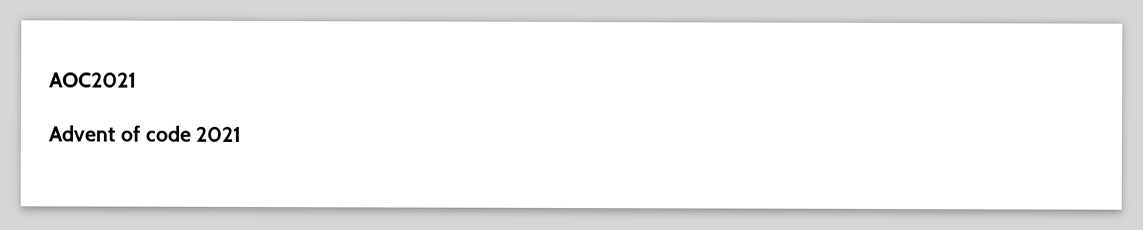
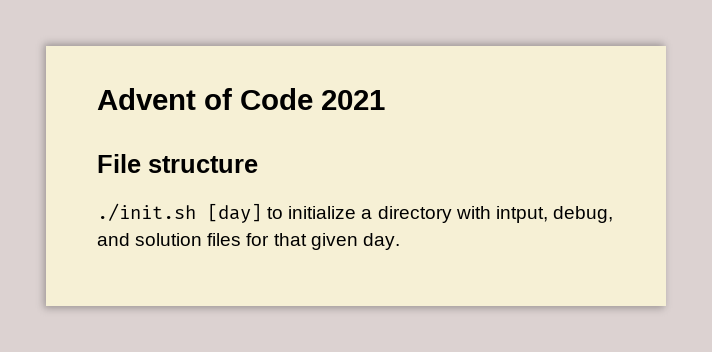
- AOC2021
- Advent of code 2021
+ Advent of Code 2021
+ File structure
+ ./init.sh [day] to initialize a directory with intput, debug, and solution files for that given day.

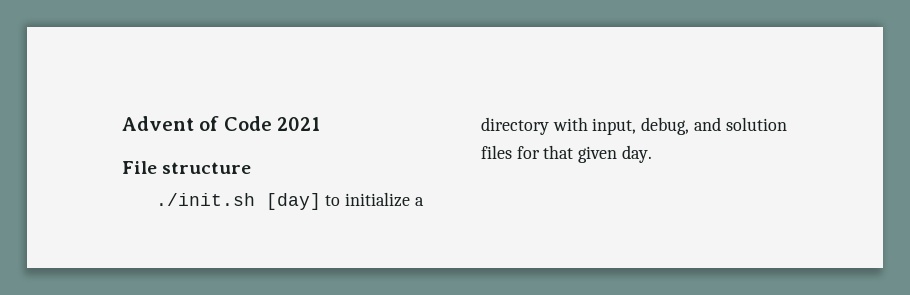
- ./init.sh [day] to initialize a directory with intput, debug, and solution files for that given day.
+ ./init.sh [day] to initialize a directory with input, debug, and solution files for that given day.

